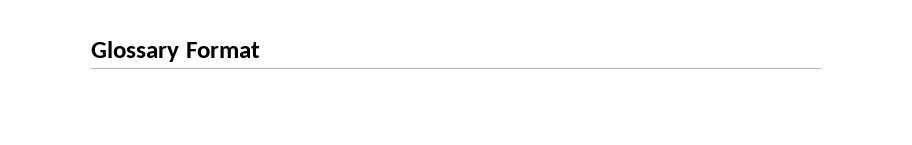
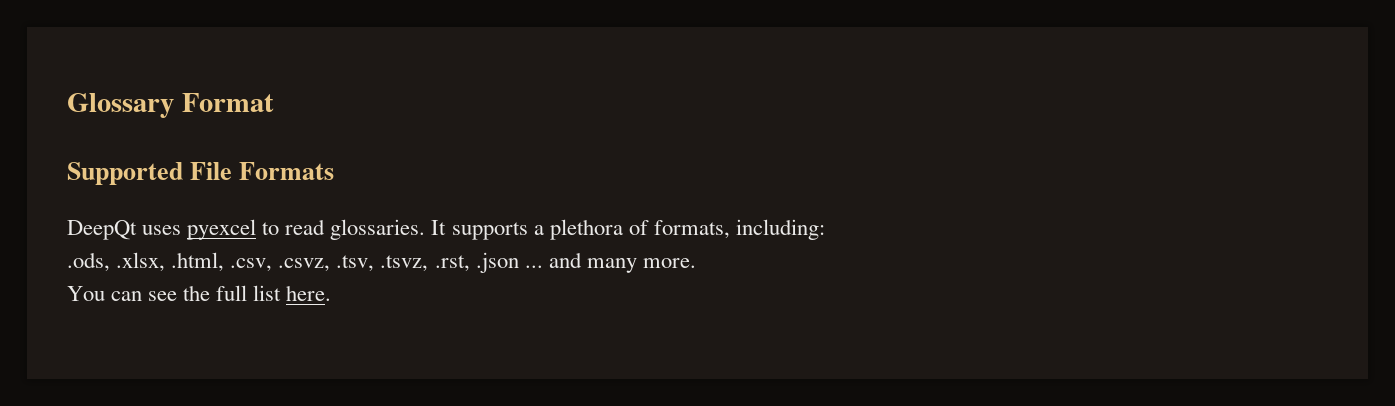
+ Supported File Formats
+ DeepQt uses pyexcel to read glossaries. It supports a plethora of formats, including:
+ .ods, .xlsx, .html, .csv, .csvz, .tsv, .tsvz, .rst, .json ... and many more.
+ You can see the full list here.

